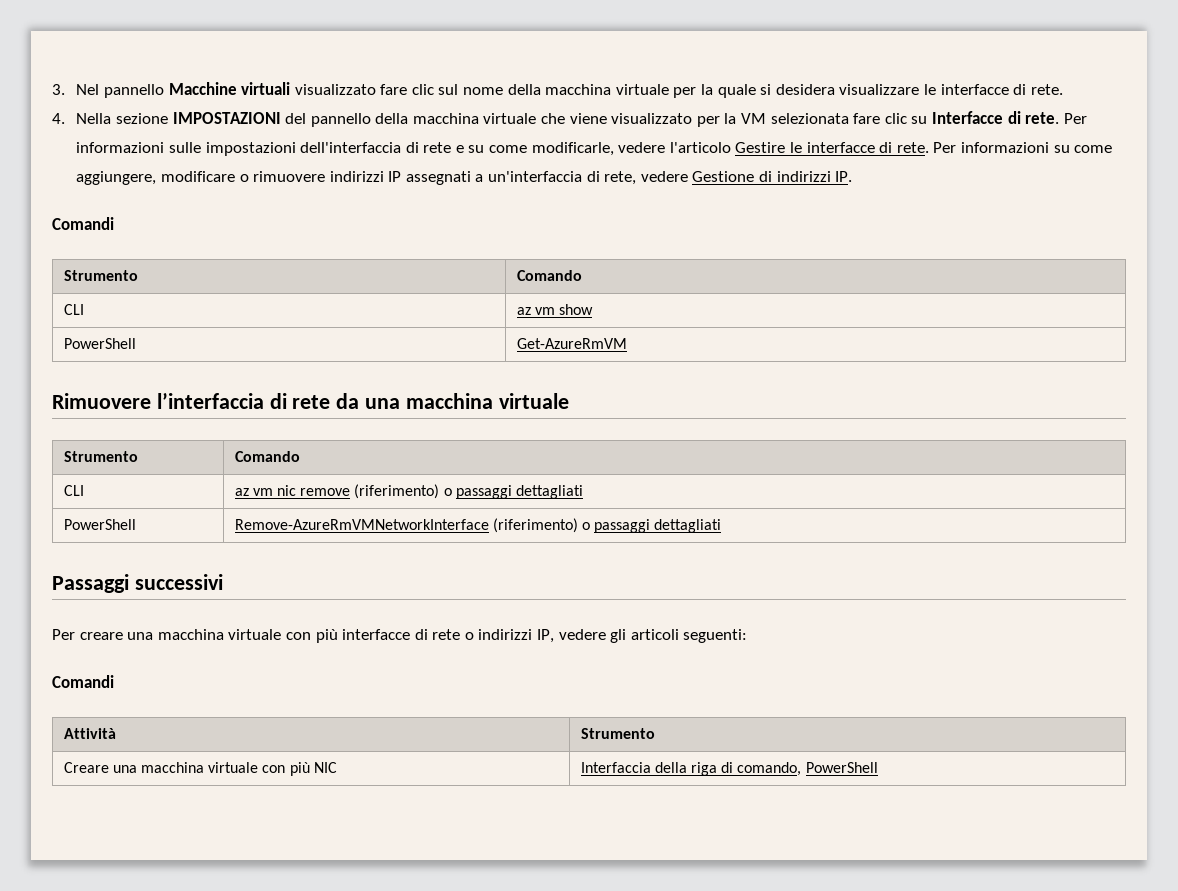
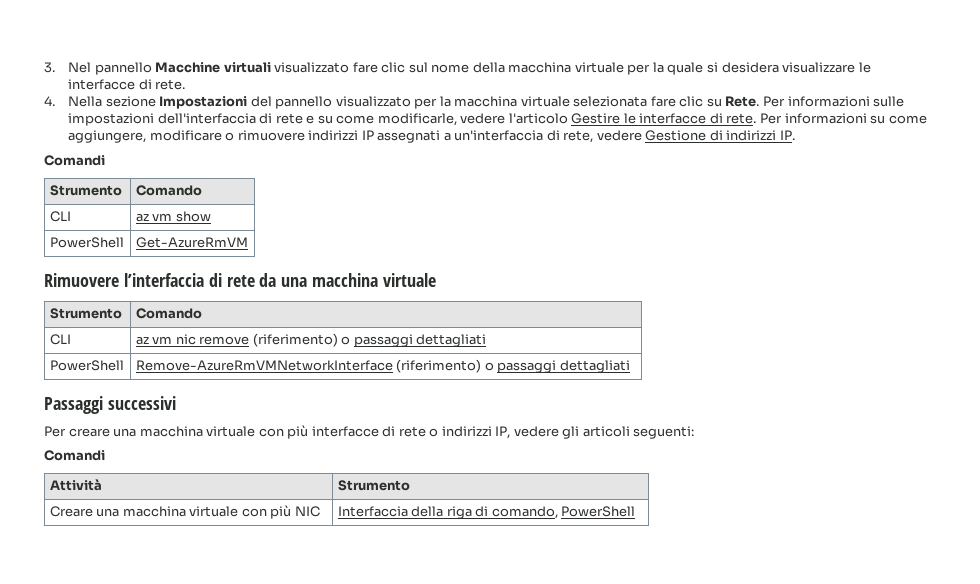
- 4. Nella sezione IMPOSTAZIONI del pannello della macchina virtuale che viene visualizzato per la VM selezionata fare clic su Interfacce di rete.
+ 4. Nella sezione Impostazioni del pannello visualizzato per la macchina virtuale selezionata fare clic su Rete.

